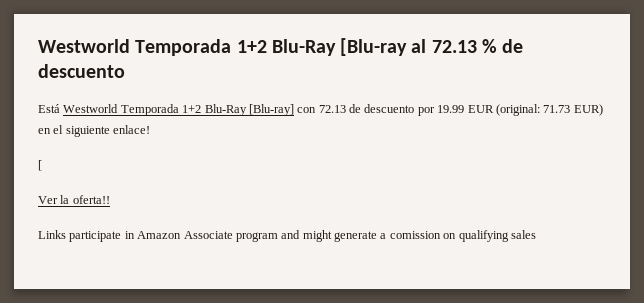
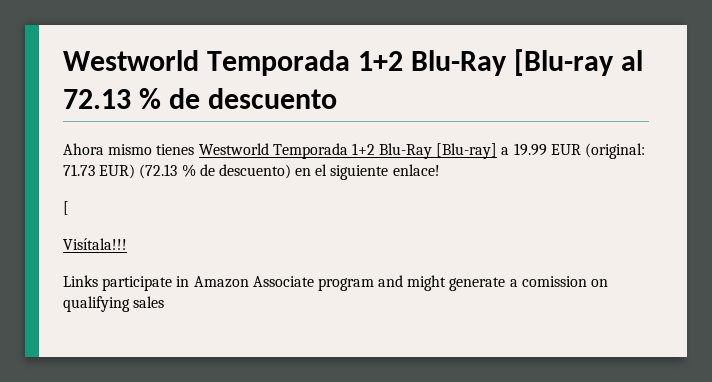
- Está Westworld Temporada 1+2 Blu-Ray [Blu-ray] con 72.13 de descuento por 19.99 EUR (original: 71.73 EUR) en el siguiente enlace!
+ Ahora mismo tienes Westworld Temporada 1+2 Blu-Ray [Blu-ray] a 19.99 EUR (original: 71.73 EUR) (72.13 % de descuento) en el siguiente enlace!
- Ver la oferta!!
+ Visítala!!!

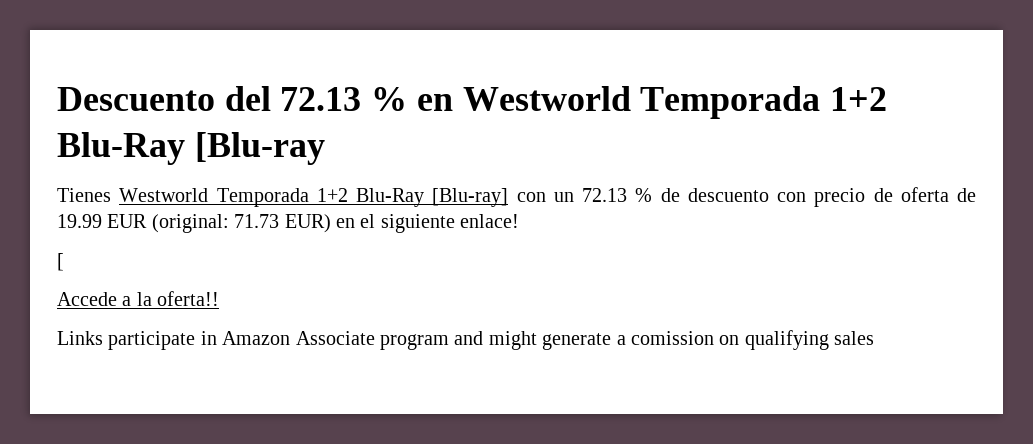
- Westworld Temporada 1+2 Blu-Ray [Blu-ray al 72.13 % de descuento
- Ahora mismo tienes Westworld Temporada 1+2 Blu-Ray [Blu-ray] a 19.99 EUR (original: 71.73 EUR) (72.13 % de descuento) en el siguiente enlace!
+ Descuento del 72.13 % en Westworld Temporada 1+2 Blu-Ray [Blu-ray
+ Tienes Westworld Temporada 1+2 Blu-Ray [Blu-ray] con un 72.13 % de descuento con precio de oferta de 19.99 EUR (original: 71.73 EUR) en el siguiente enlace!
- Visítala!!!
+ Accede a la oferta!!

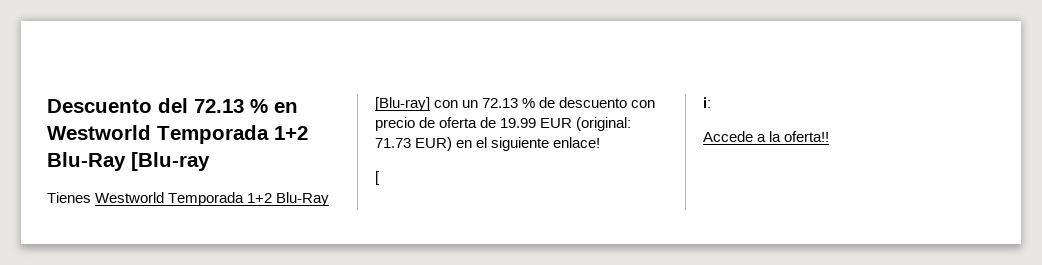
+ ℹ:
- Links participate in Amazon Associate program and might generate a comission on qualifying sales

